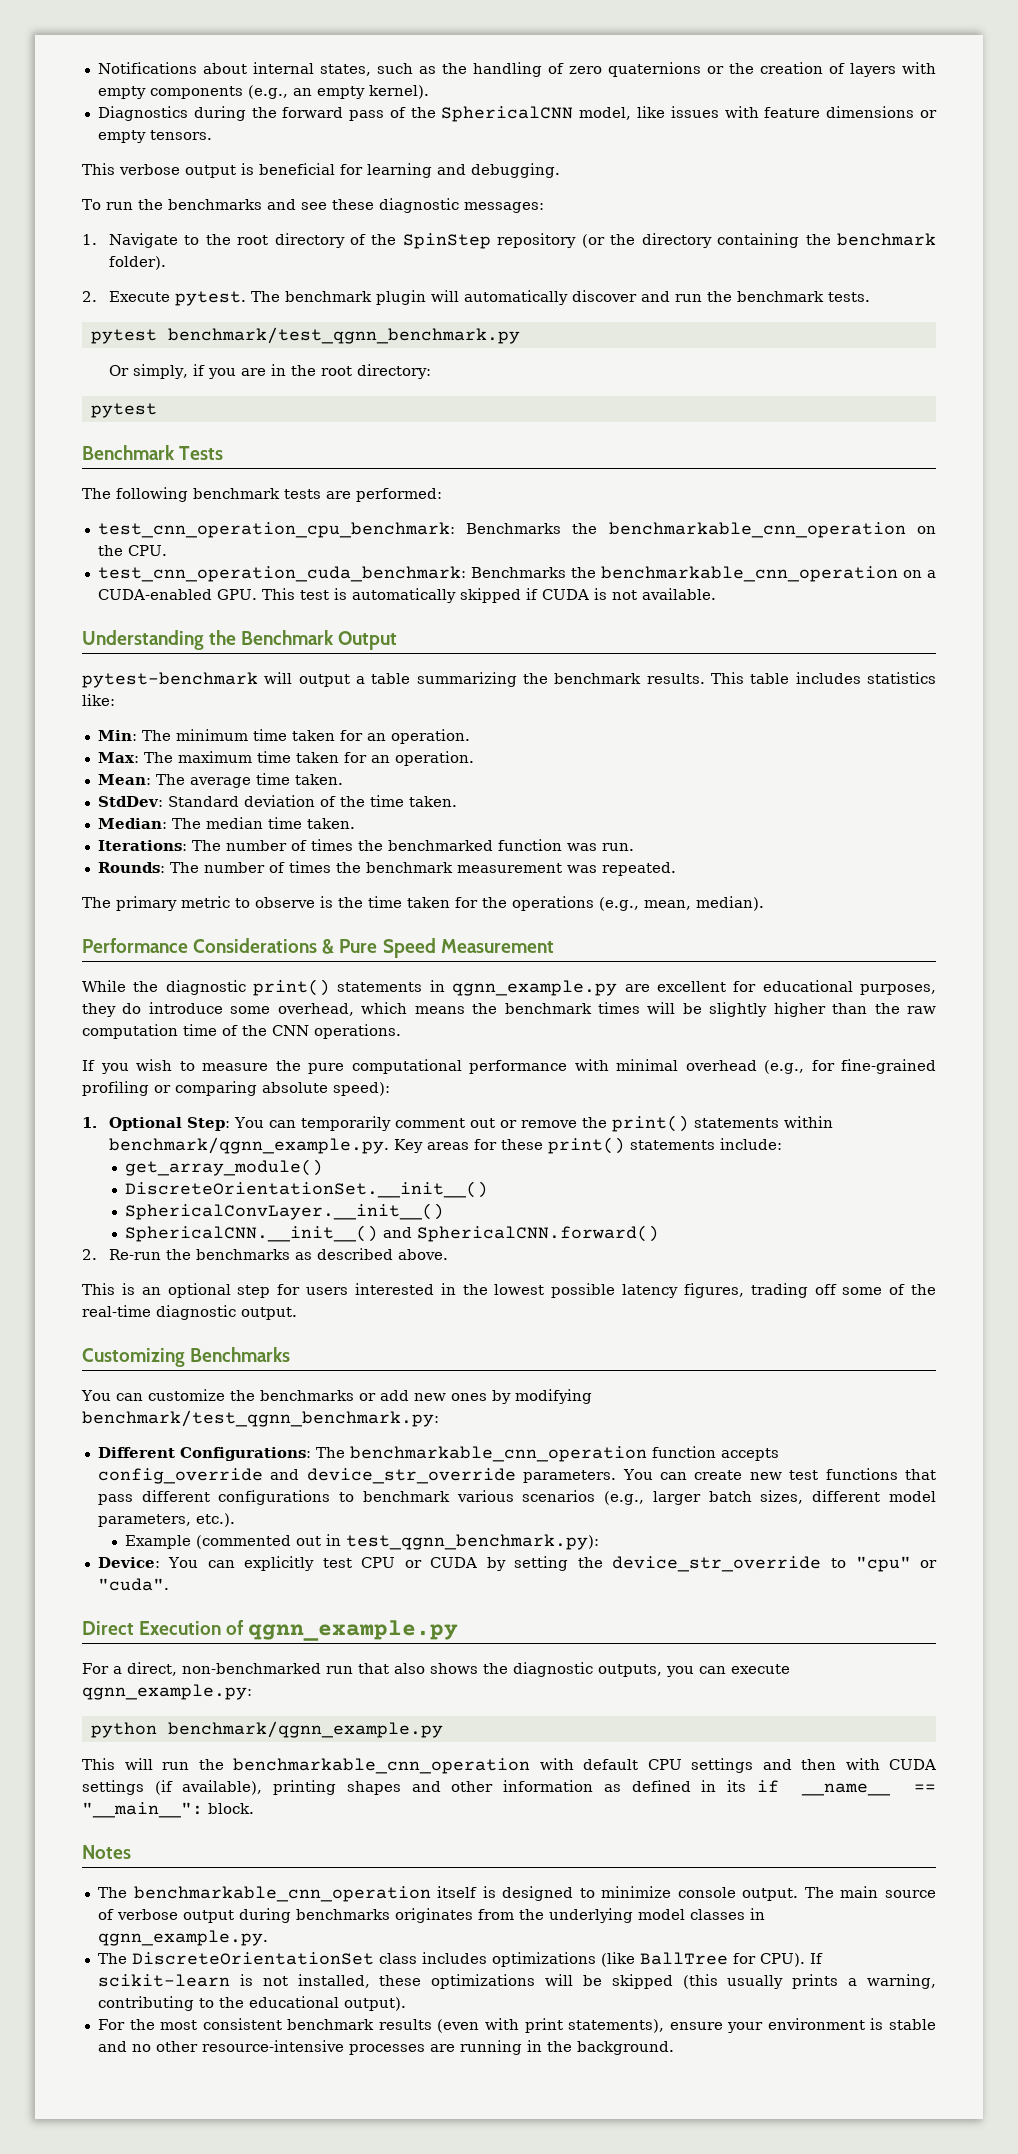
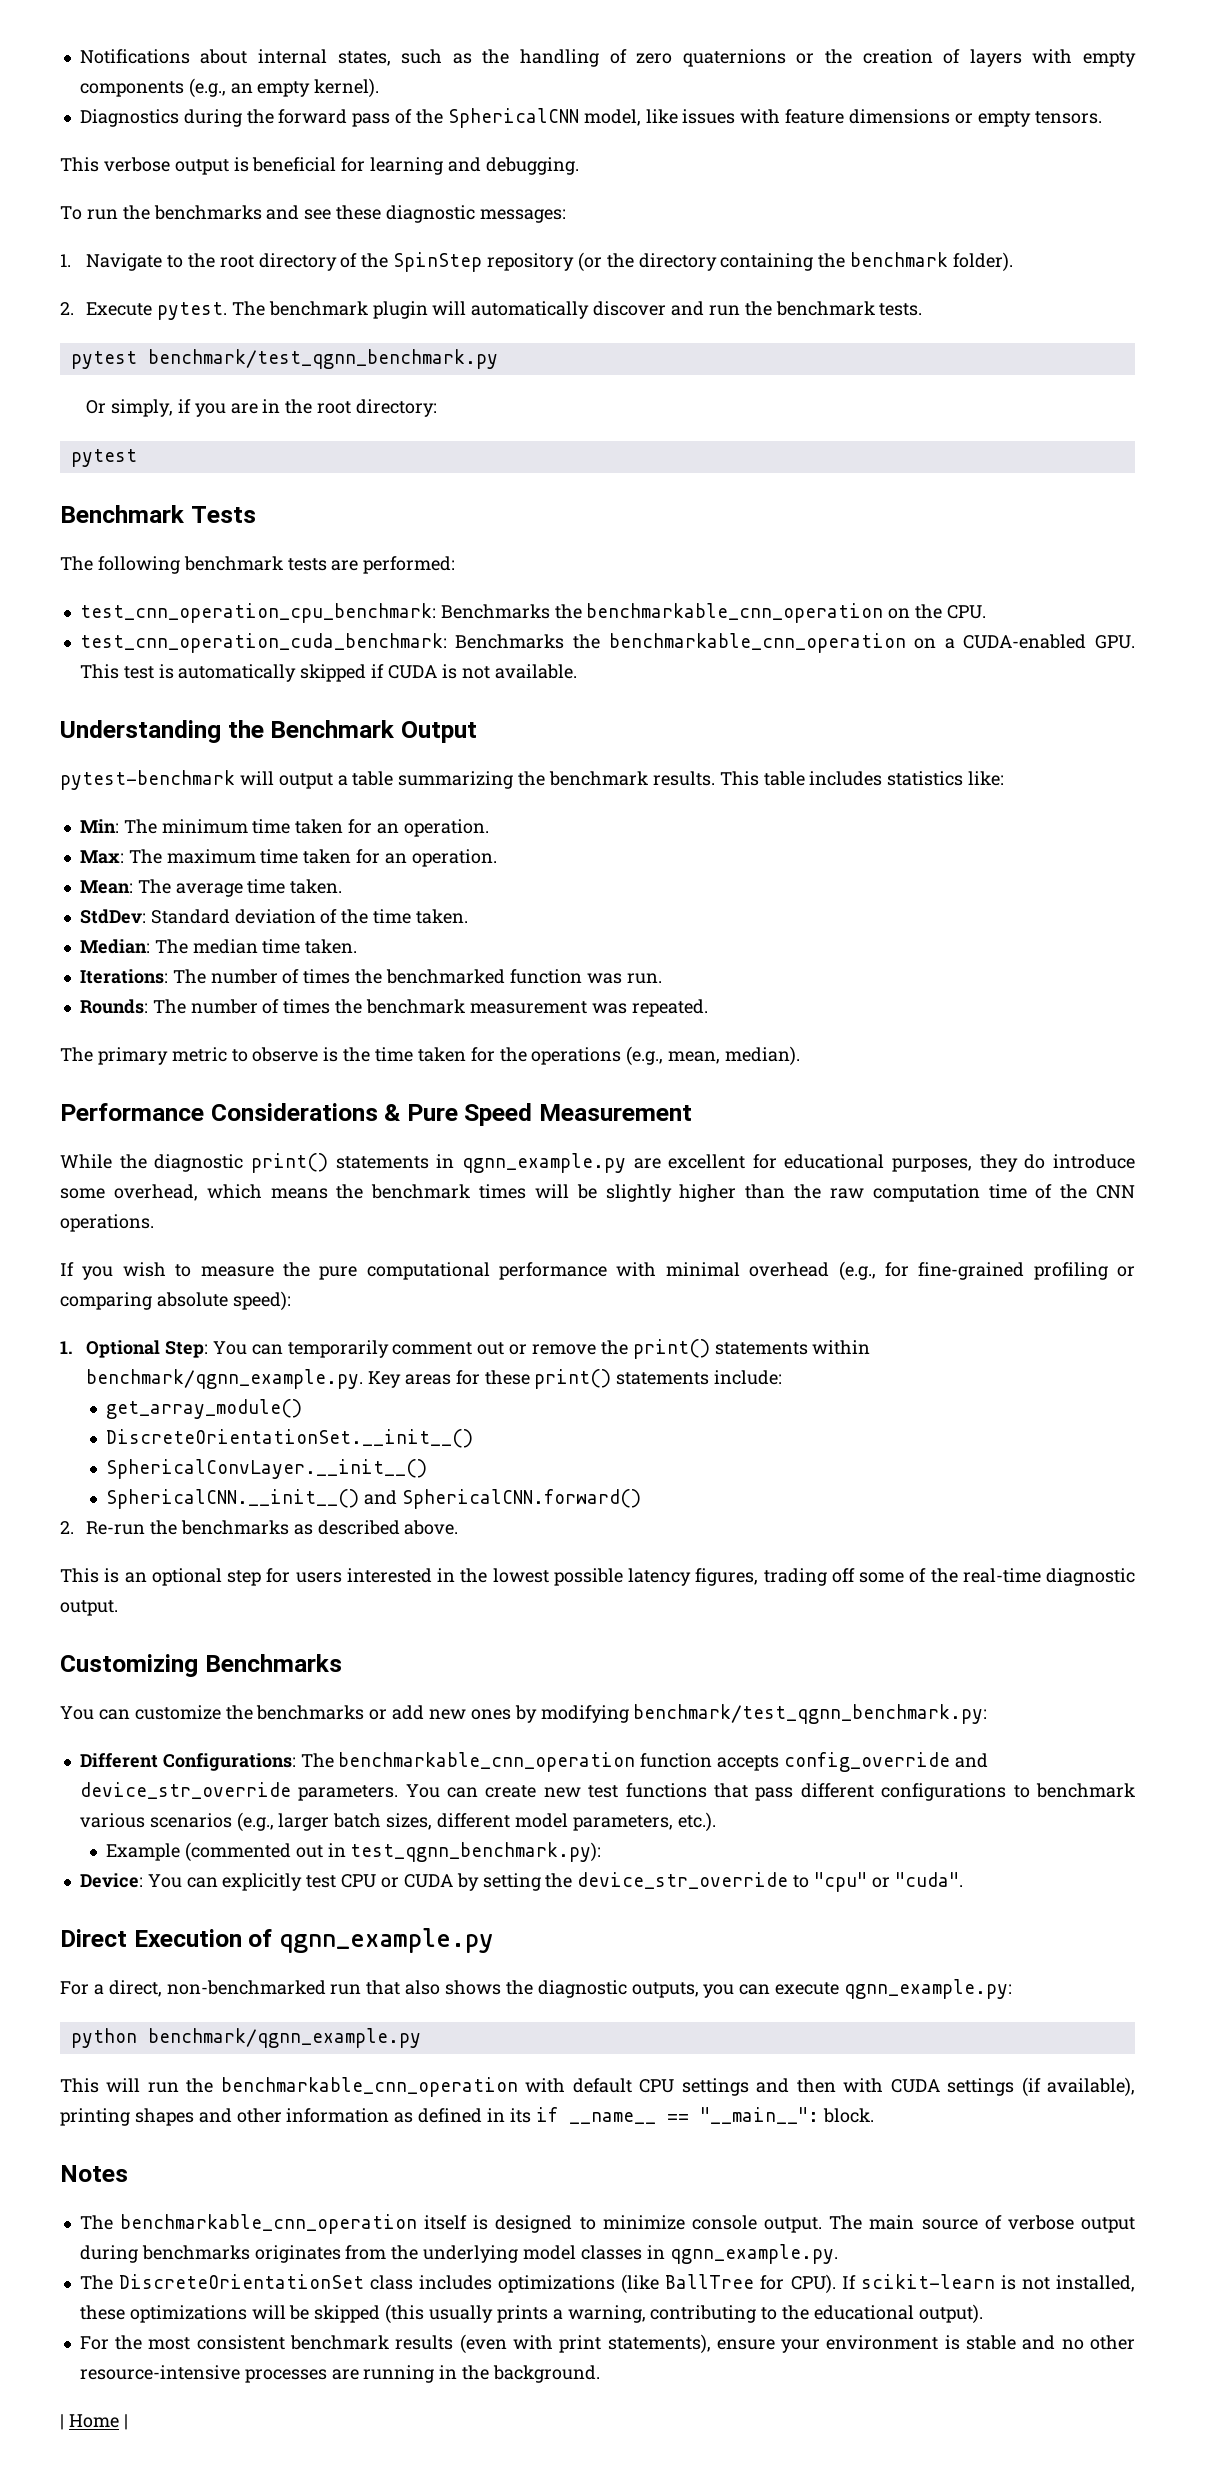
+ | Home |

